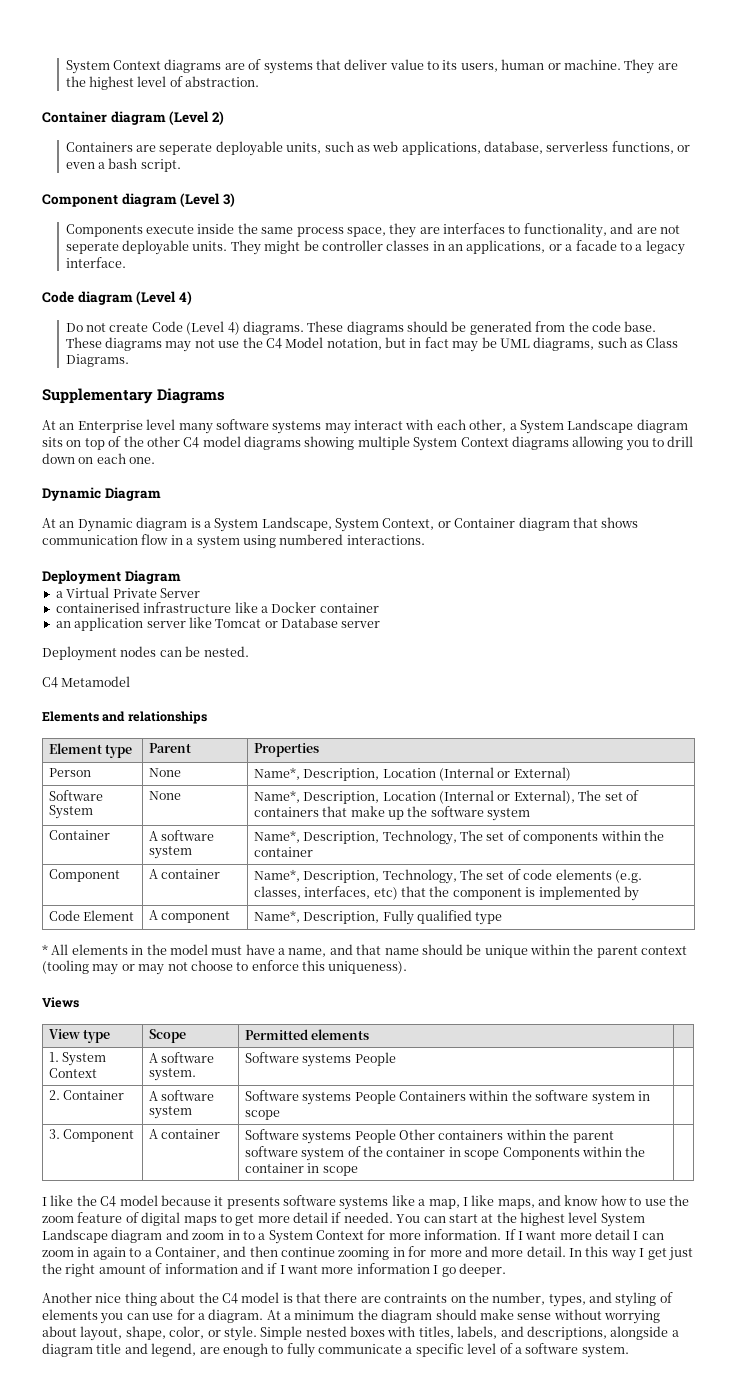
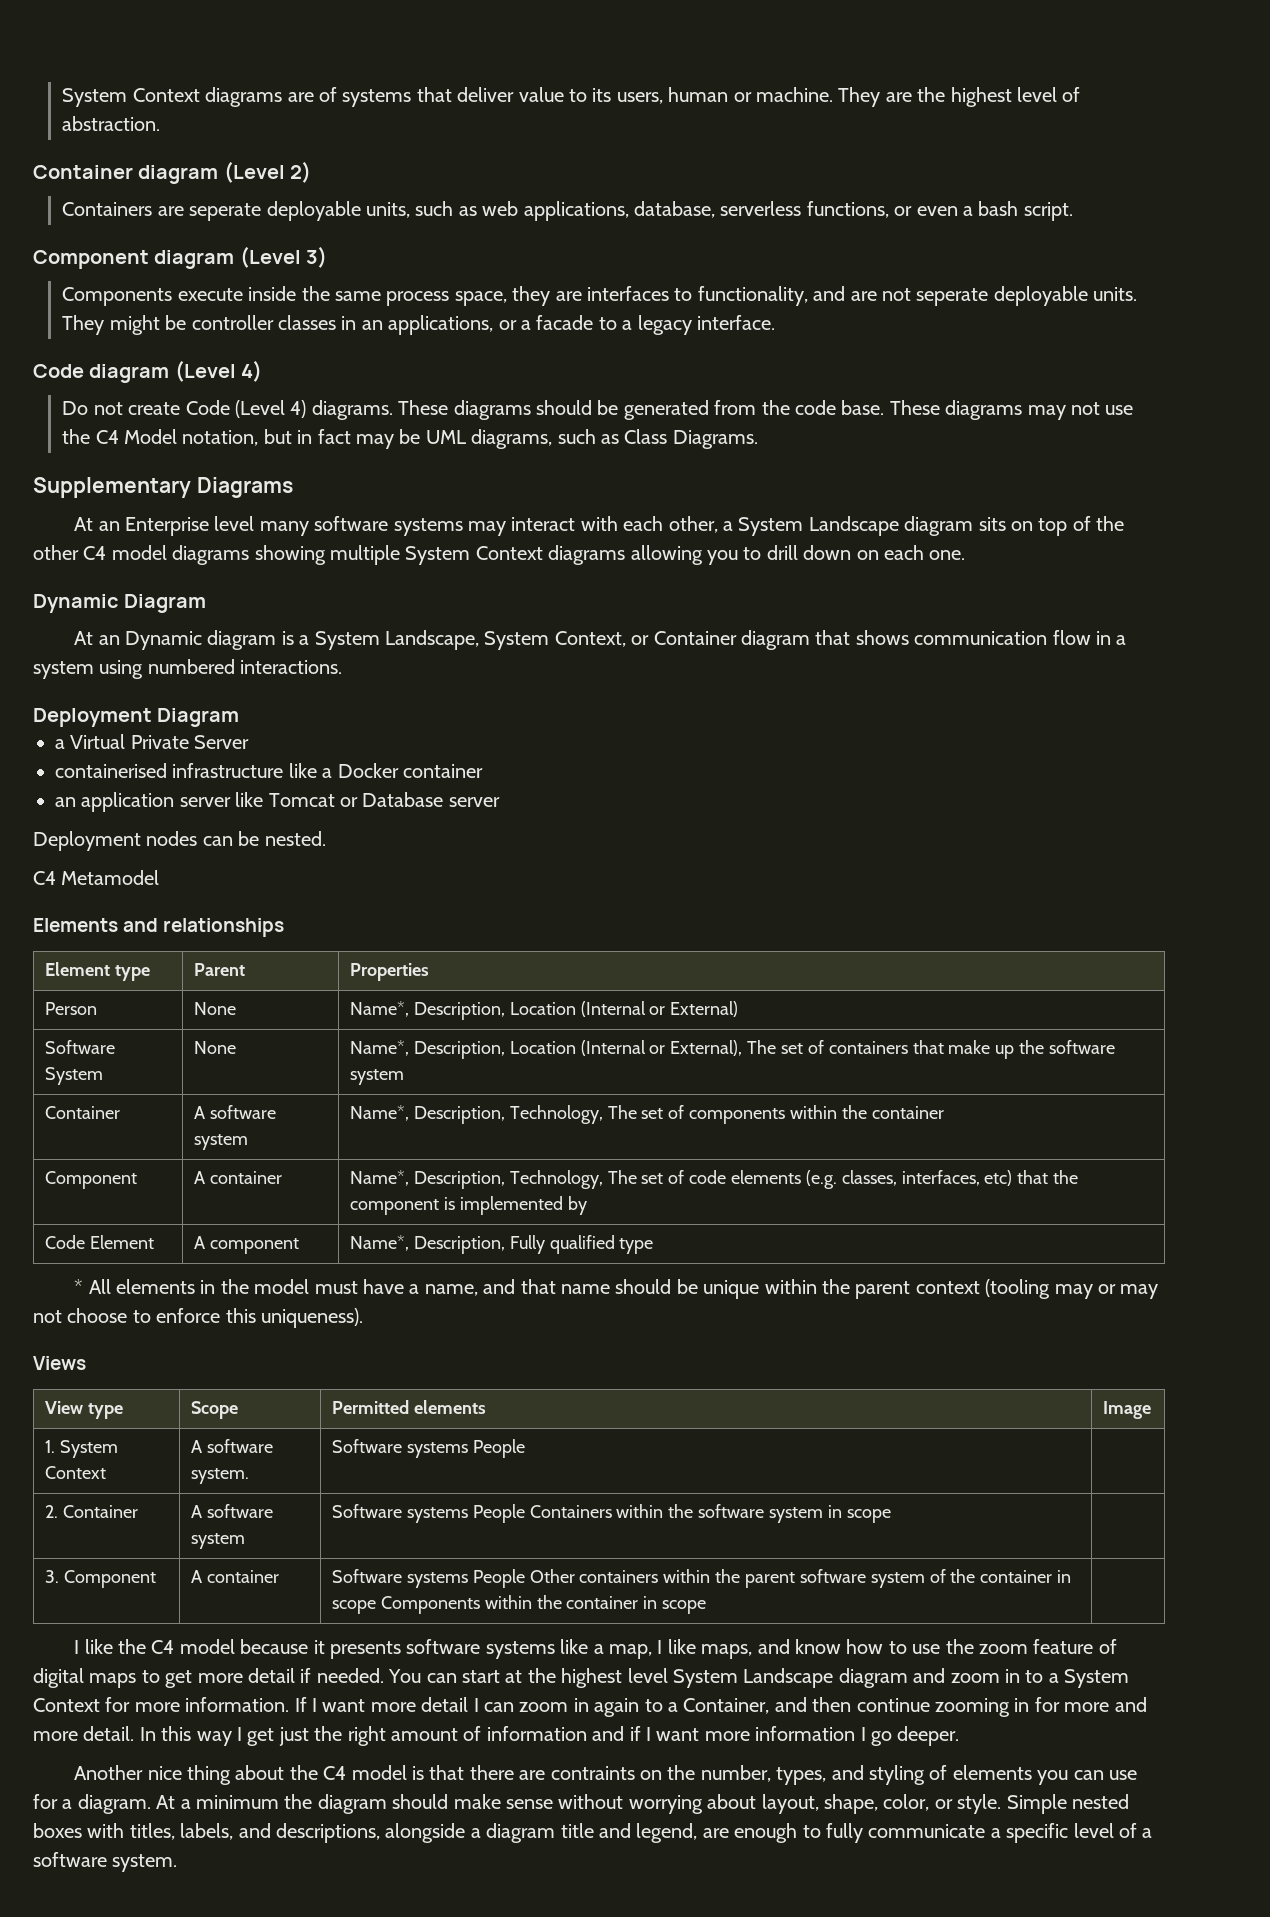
- View type | Scope | Permitted elements |
+ View type | Scope | Permitted elements | Image

